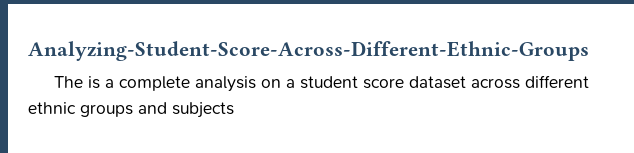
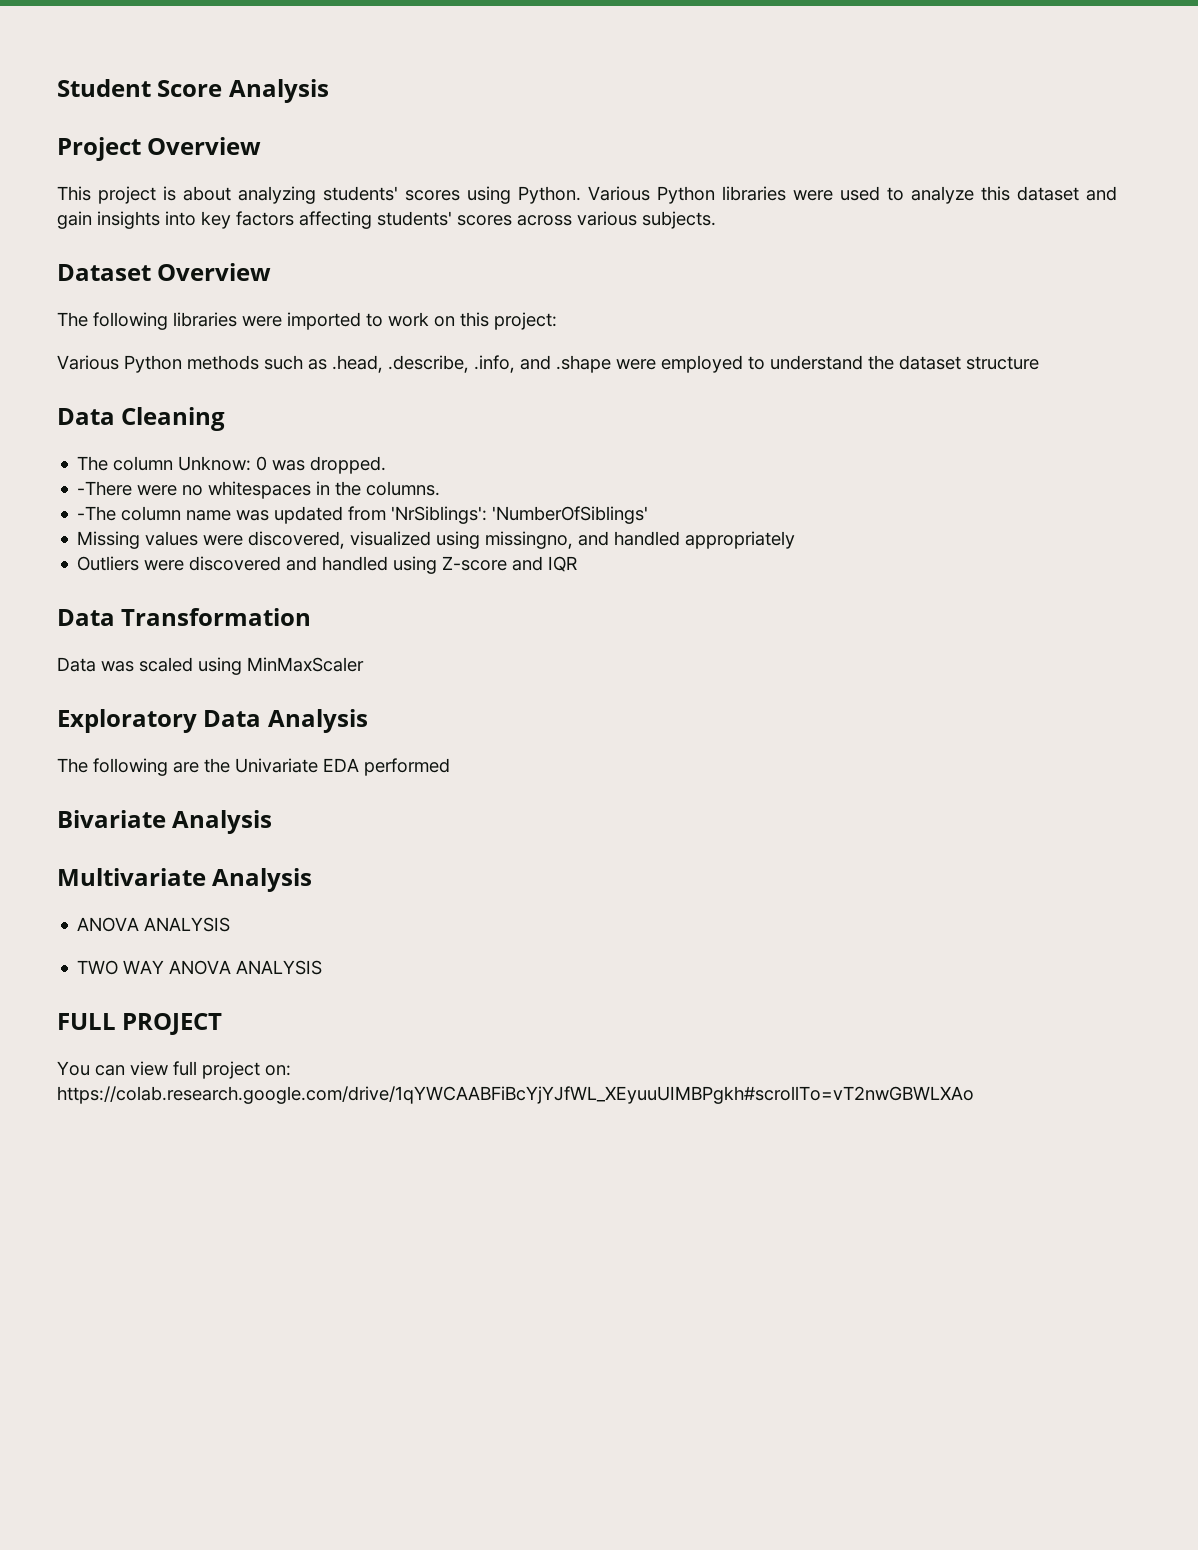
- Analyzing-Student-Score-Across-Different-Ethnic-Groups
- The is a complete analysis on a student score dataset across different ethnic groups and subjects
+ Student Score Analysis
+ Project Overview
+ This project is about analyzing students' scores using Python. Various Python libraries were used to analyze this dataset and gain insights into key factors affecting students' scores across various subjects.
+ Dataset Overview
+ The following libraries were imported to work on this project:
+ Various Python methods such as .head, .describe, .info, and .shape were employed to understand the dataset structure
+ Data Cleaning
+ The column Unknow: 0 was dropped.
+ -There were no whitespaces in the columns.
+ -The column name was updated from 'NrSiblings': 'NumberOfSiblings'
+ Missing values were discovered, visualized using missingno, and handled appropriately
+ Outliers were discovered and handled using Z-score and IQR
+ Data Transformation
+ Data was scaled using MinMaxScaler
+ Exploratory Data Analysis
+ The following are the Univariate EDA performed
+ Bivariate Analysis
+ Multivariate Analysis
+ ANOVA ANALYSIS
+ TWO WAY ANOVA ANALYSIS
+ FULL PROJECT
+ You can view full project on: https://colab.research.google.com/drive/1qYWCAABFiBcYjYJfWL_XEyuuUIMBPgkh#scrollTo=vT2nwGBWLXAo

